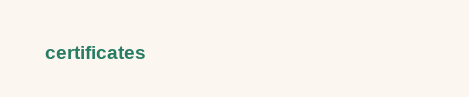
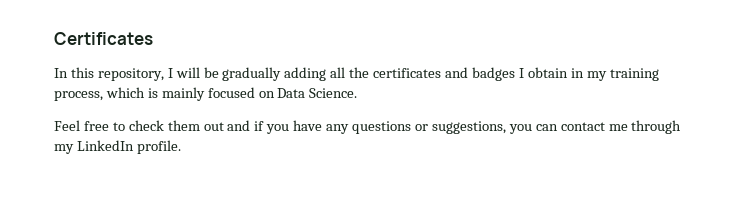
- certificates
+ Certificates
+ In this repository, I will be gradually adding all the certificates and badges I obtain in my training process, which is mainly focused on Data Science.
+ Feel free to check them out and if you have any questions or suggestions, you can contact me through my LinkedIn profile.

